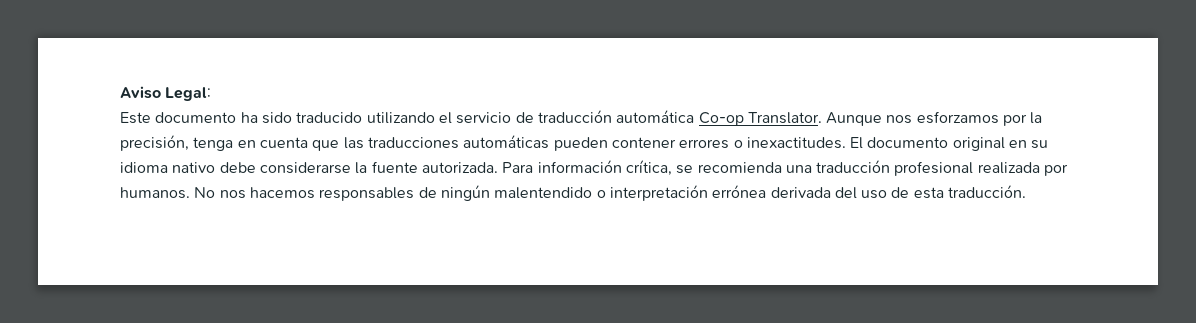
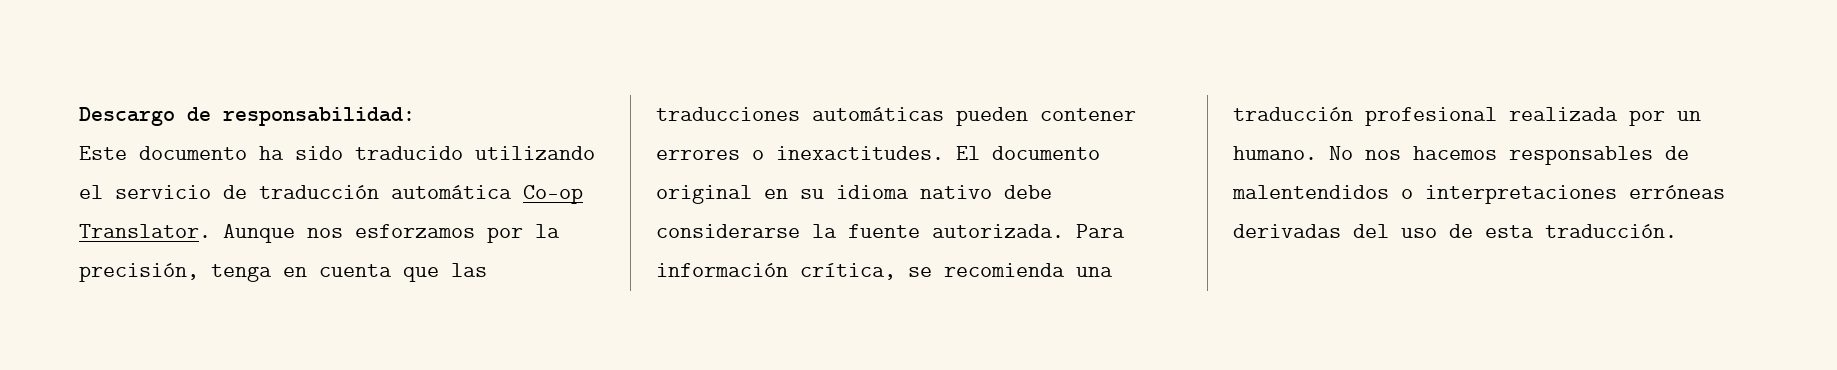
- Aviso Legal:
+ Descargo de responsabilidad:
- Para información crítica, se recomienda una traducción profesional realizada por humanos.
+ Para información crítica, se recomienda una traducción profesional realizada por un humano.
- No nos hacemos responsables de ningún malentendido o interpretación errónea derivada del uso de esta traducción.
+ No nos hacemos responsables de malentendidos o interpretaciones erróneas derivadas del uso de esta traducción.

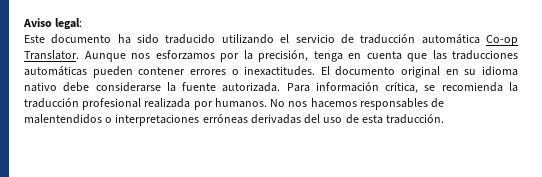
- Descargo de responsabilidad:
+ Aviso legal:
- Para información crítica, se recomienda una traducción profesional realizada por un humano.
+ Para información crítica, se recomienda la traducción profesional realizada por humanos.

